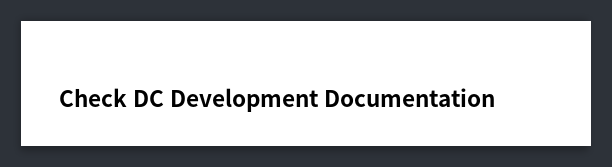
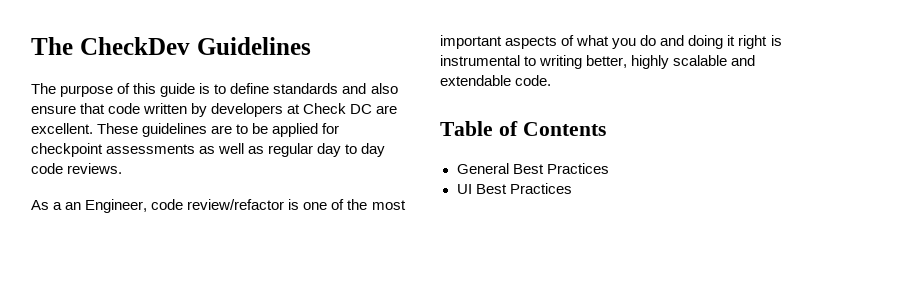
- Check DC Development Documentation
+ The CheckDev Guidelines
+ The purpose of this guide is to define standards and also ensure that code written by developers at Check DC are excellent. These guidelines are to be applied for checkpoint assessments as well as regular day to day code reviews.
+ As a an Engineer, code review/refactor is one of the most important aspects of what you do and doing it right is instrumental to writing better, highly scalable and extendable code.
+ Table of Contents
+ General Best Practices
+ UI Best Practices

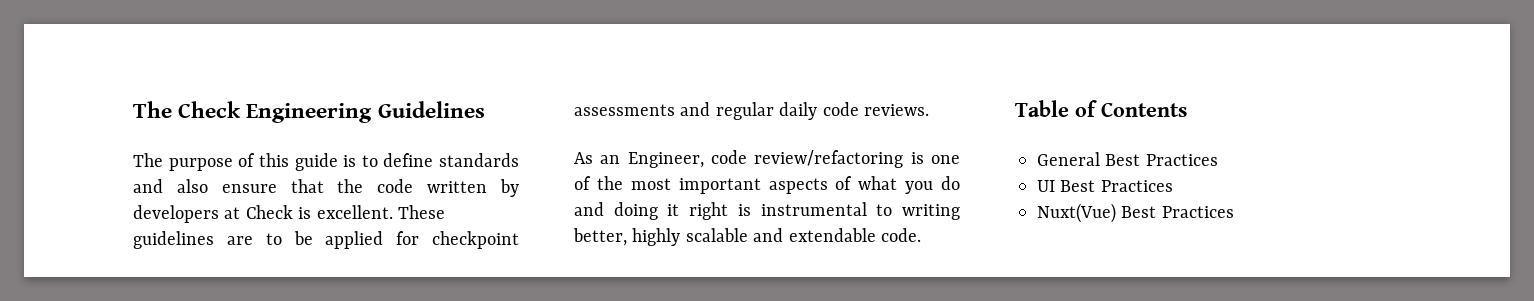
- The CheckDev Guidelines
+ The Check Engineering Guidelines
- The purpose of this guide is to define standards and also ensure that code written by developers at Check DC are excellent.
+ The purpose of this guide is to define standards and also ensure that the code written by developers at Check is excellent.
- These guidelines are to be applied for checkpoint assessments as well as regular day to day code reviews.
+ These guidelines are to be applied for checkpoint assessments and regular daily code reviews.
- As a an Engineer, code review/refactor is one of the most important aspects of what you do and doing it right is instrumental to writing better, highly scalable and extendable code.
+ As an Engineer, code review/refactoring is one of the most important aspects of what you do and doing it right is instrumental to writing better, highly scalable and extendable code.
+ Nuxt(Vue) Best Practices

